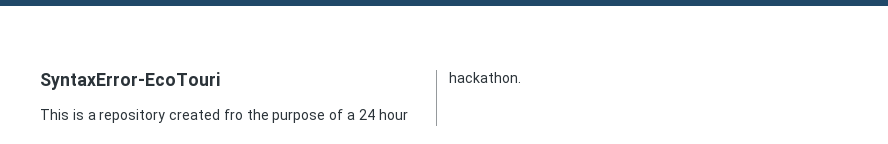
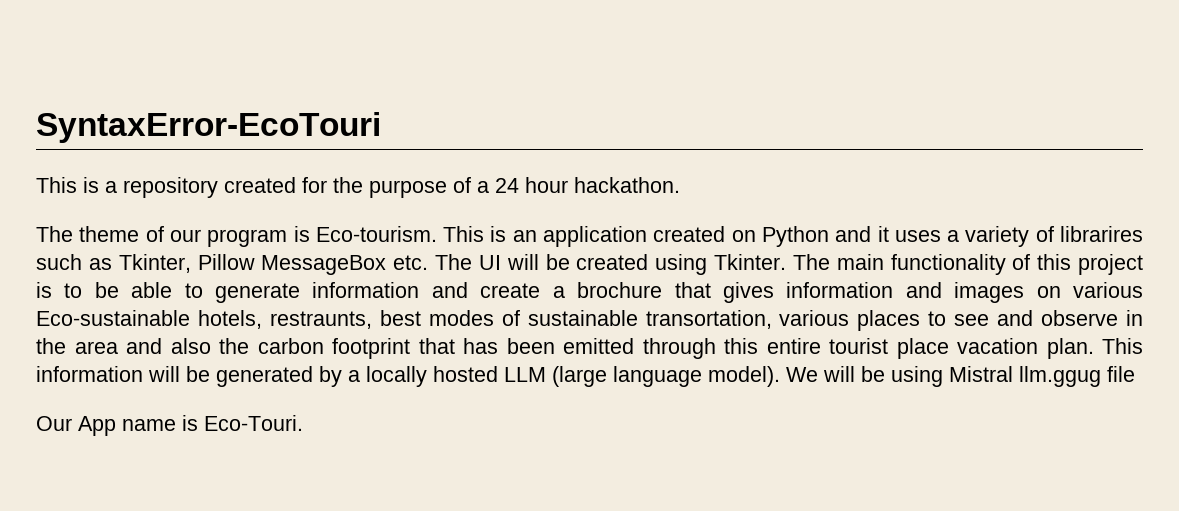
- This is a repository created fro the purpose of a 24 hour hackathon.
+ This is a repository created for the purpose of a 24 hour hackathon.
+ The theme of our program is Eco-tourism. This is an application created on Python and it uses a variety of librarires such as Tkinter, Pillow MessageBox etc. The UI will be created using Tkinter. The main functionality of this project is to be able to generate information and create a brochure that gives information and images on various Eco-sustainable hotels, restraunts, best modes of sustainable transortation, various places to see and observe in the area and also the carbon footprint that has been emitted through this entire tourist place vacation plan. This information will be generated by a locally hosted LLM (large language model). We will be using Mistral llm.ggug file
+ Our App name is Eco-Touri.

